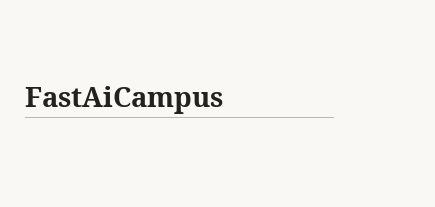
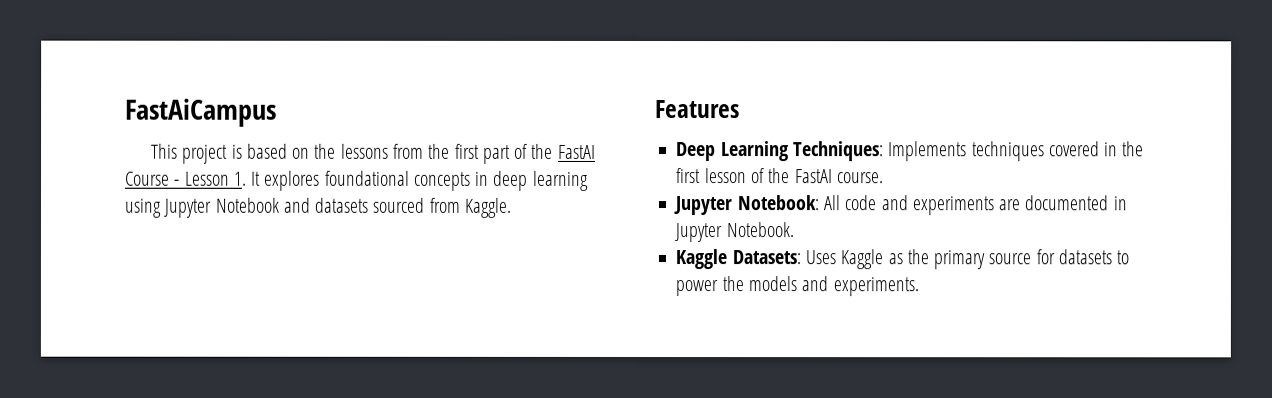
+ This project is based on the lessons from the first part of the FastAI Course - Lesson 1. It explores foundational concepts in deep learning using Jupyter Notebook and datasets sourced from Kaggle.
+ Features
+ Deep Learning Techniques: Implements techniques covered in the first lesson of the FastAI course.
+ Jupyter Notebook: All code and experiments are documented in Jupyter Notebook.
+ Kaggle Datasets: Uses Kaggle as the primary source for datasets to power the models and experiments.

